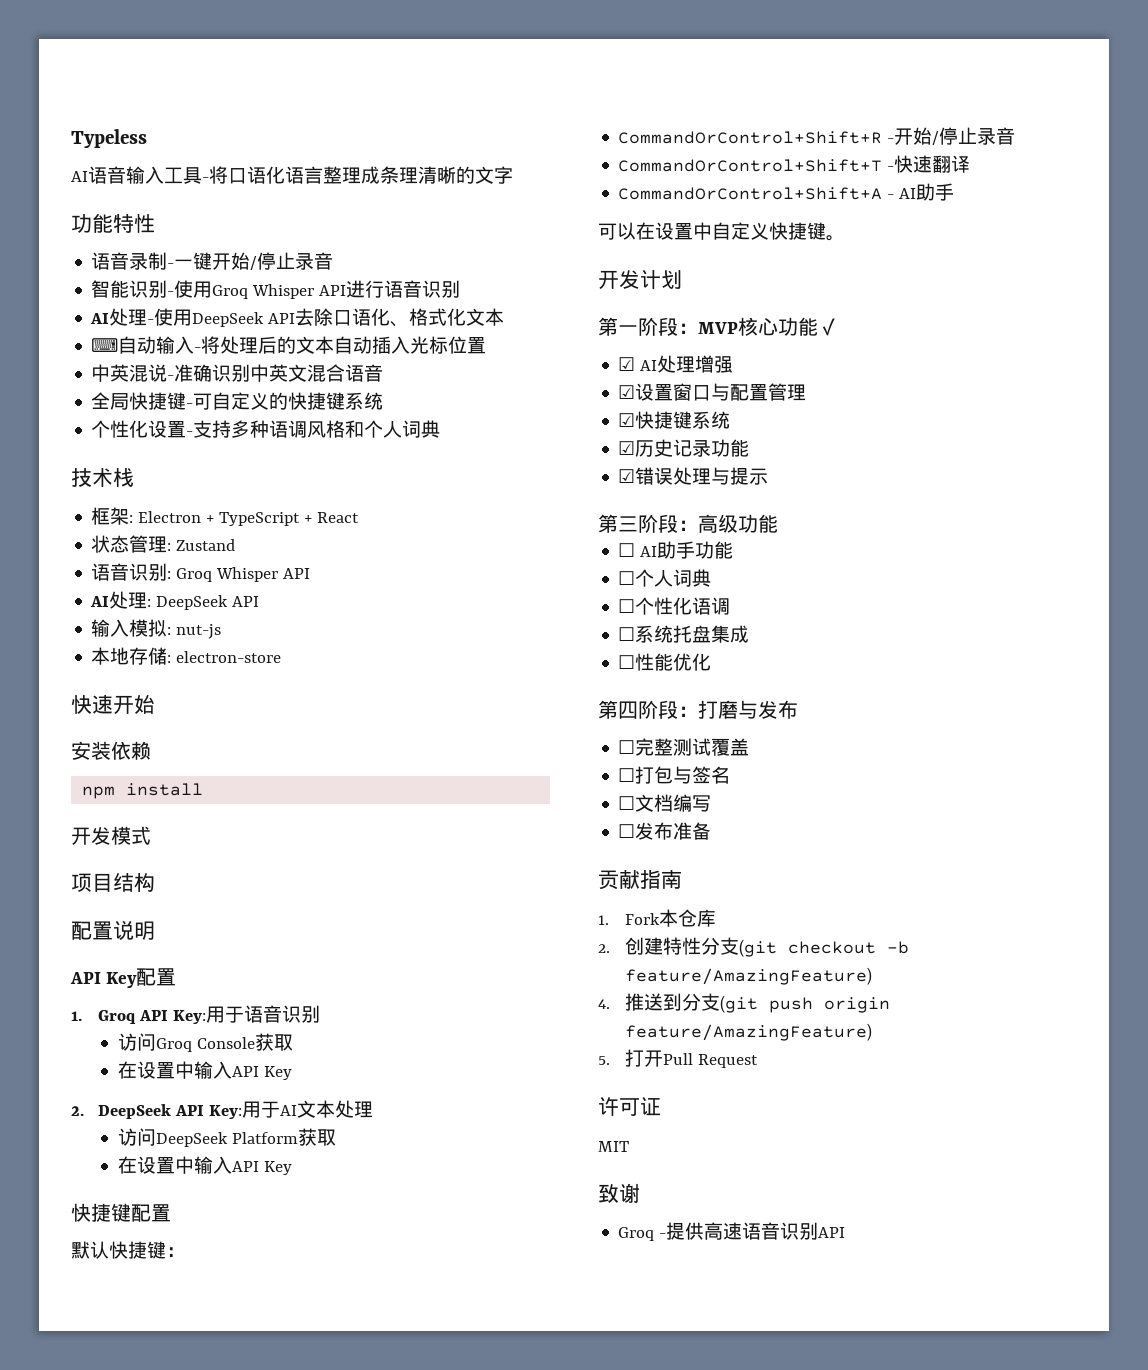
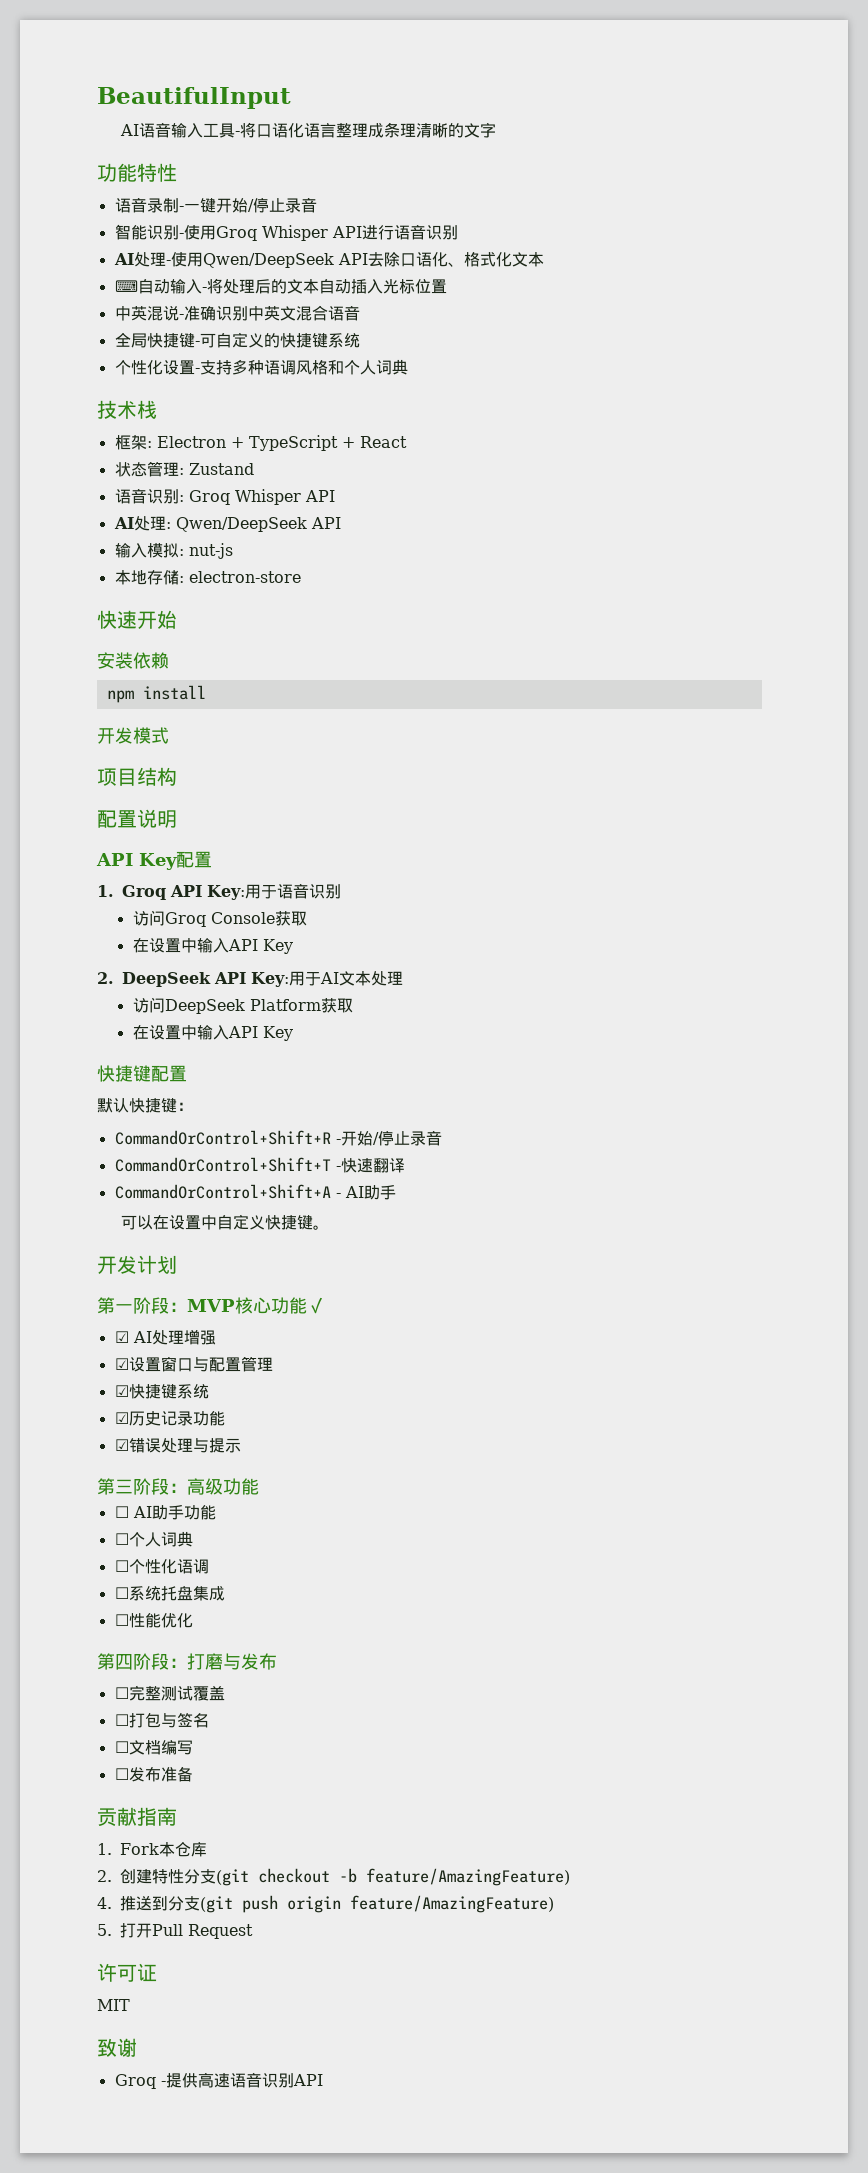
- Typeless
+ BeautifulInput
- AI处理-使用DeepSeek API去除口语化、格式化文本
+ AI处理-使用Qwen/DeepSeek API去除口语化、格式化文本
- AI处理: DeepSeek API
+ AI处理: Qwen/DeepSeek API

